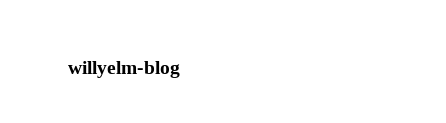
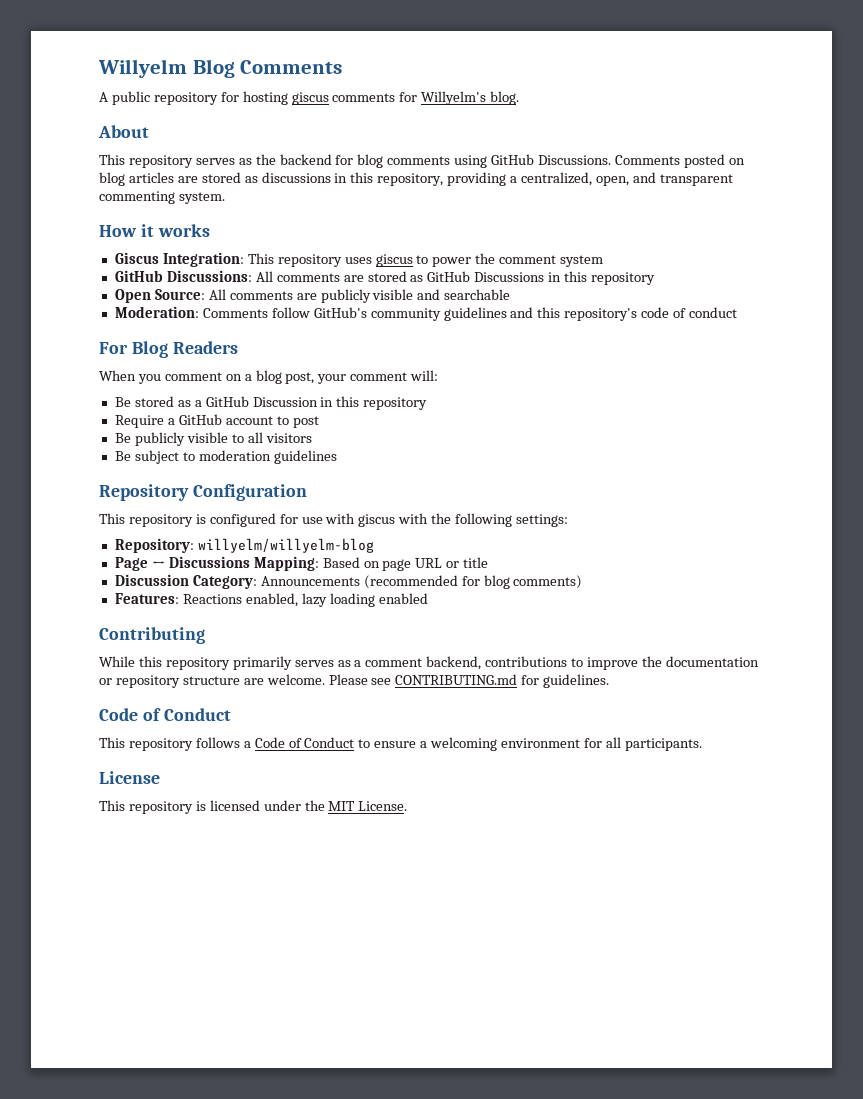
- willyelm-blog
+ Willyelm Blog Comments
+ A public repository for hosting giscus comments for Willyelm's blog.
+ About
+ This repository serves as the backend for blog comments using GitHub Discussions. Comments posted on blog articles are stored as discussions in this repository, providing a centralized, open, and transparent commenting system.
+ How it works
+ Giscus Integration: This repository uses giscus to power the comment system
+ GitHub Discussions: All comments are stored as GitHub Discussions in this repository
+ Open Source: All comments are publicly visible and searchable
+ Moderation: Comments follow GitHub's community guidelines and this repository's code of conduct
+ For Blog Readers
+ When you comment on a blog post, your comment will:
+ Be stored as a GitHub Discussion in this repository
+ Require a GitHub account to post
+ Be publicly visible to all visitors
+ Be subject to moderation guidelines
+ Repository Configuration
+ This repository is configured for use with giscus with the following settings:
+ Repository: willyelm/willyelm-blog
+ Page ↔ Discussions Mapping: Based on page URL or title
+ Discussion Category: Announcements (recommended for blog comments)
+ Features: Reactions enabled, lazy loading enabled
+ Contributing
+ While this repository primarily serves as a comment backend, contributions to improve the documentation or repository structure are welcome. Please see CONTRIBUTING.md for guidelines.
+ Code of Conduct
+ This repository follows a Code of Conduct to ensure a welcoming environment for all participants.
+ License
+ This repository is licensed under the MIT License.

